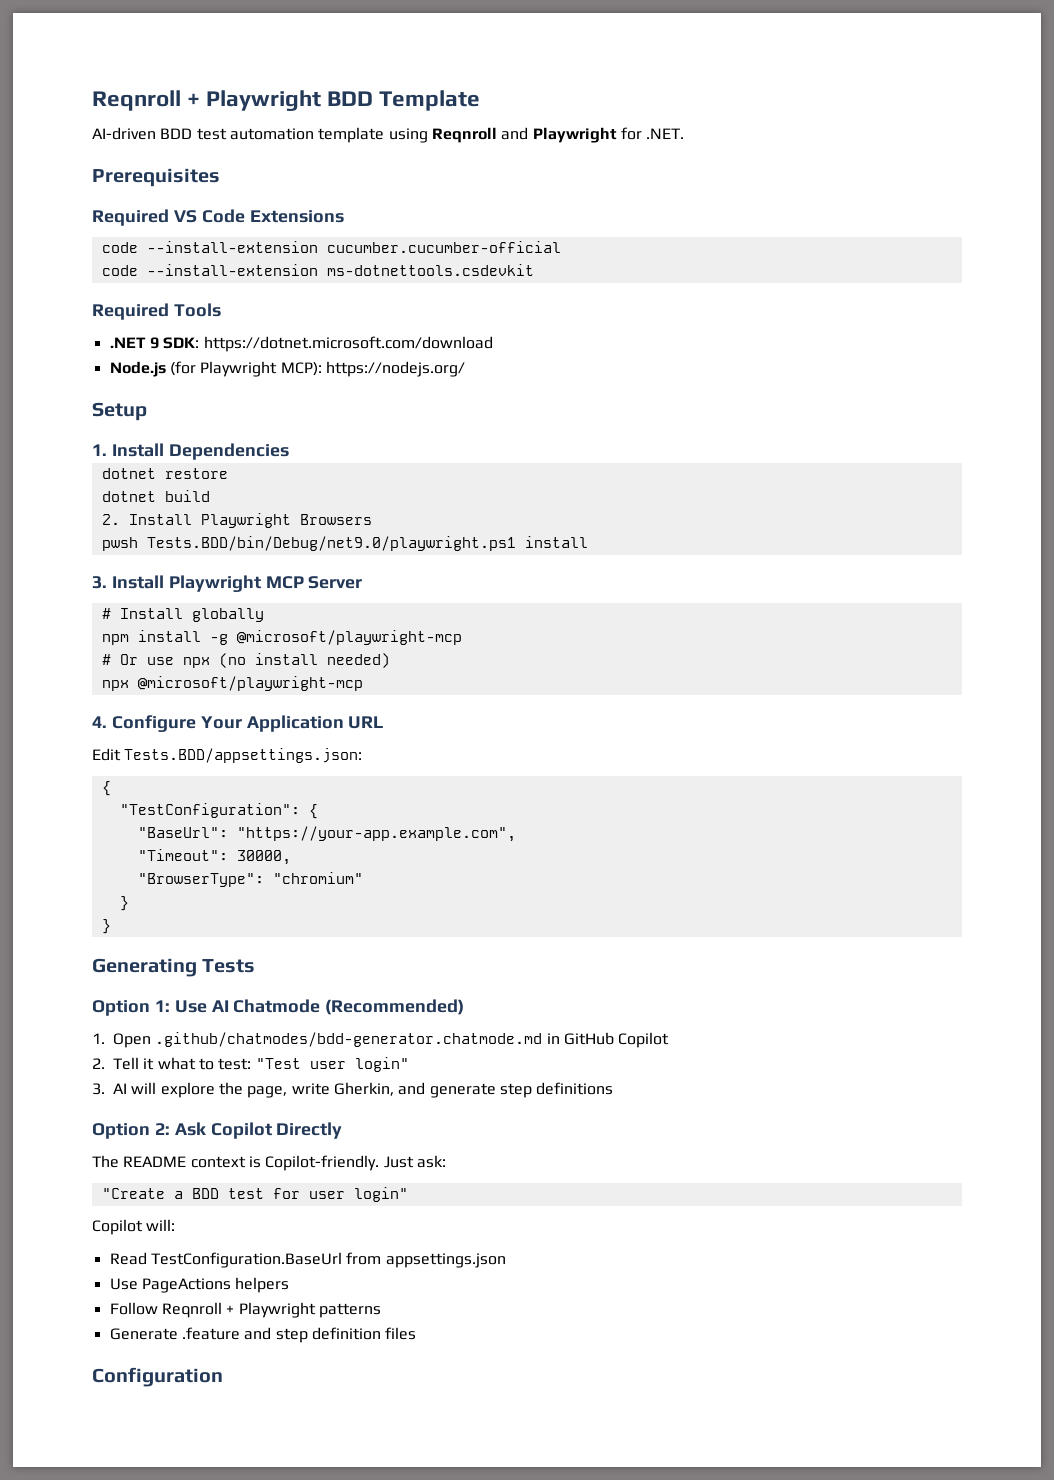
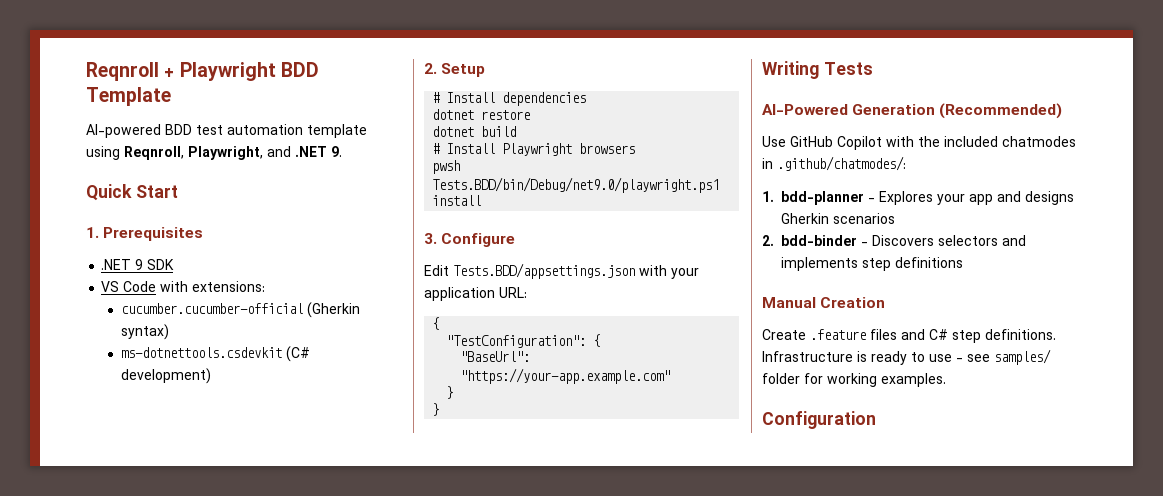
- AI-driven BDD test automation template using Reqnroll and Playwright for .NET.
- Prerequisites
- Required VS Code Extensions
- code --install-extension cucumber.cucumber-official
- code --install-extension ms-dotnettools.csdevkit
- Required Tools
- .NET 9 SDK: https://dotnet.microsoft.com/download
- Node.js (for Playwright MCP): https://nodejs.org/
- Setup
- 1. Install Dependencies
+ AI-powered BDD test automation template using Reqnroll, Playwright, and .NET 9.
+ Quick Start
+ 1. Prerequisites
+ .NET 9 SDK
+ VS Code with extensions:
+ cucumber.cucumber-official (Gherkin syntax)
+ ms-dotnettools.csdevkit (C# development)
+ 2. Setup
+ # Install dependencies
- 2. Install Playwright Browsers
+ # Install Playwright browsers
- 3. Install Playwright MCP Server
- # Install globally
- npm install -g @microsoft/playwright-mcp
- # Or use npx (no install needed)
- npx @microsoft/playwright-mcp
- 4. Configure Your Application URL
- Edit Tests.BDD/appsettings.json:
+ 3. Configure
+ Edit Tests.BDD/appsettings.json with your application URL:
- "BaseUrl": "https://your-app.example.com",
- "Timeout": 30000,
- "BrowserType": "chromium"
+ "BaseUrl": "https://your-app.example.com"
- Generating Tests
+ Writing Tests
- Option 1: Use AI Chatmode (Recommended)
- 1. Open .github/chatmodes/bdd-generator.chatmode.md in GitHub Copilot
- 2. Tell it what to test: "Test user login"
- 3. AI will explore the page, write Gherkin, and generate step definitions
- Option 2: Ask Copilot Directly
- The README context is Copilot-friendly. Just ask:
- "Create a BDD test for user login"
- Copilot will:
- Read TestConfiguration.BaseUrl from appsettings.json
- Use PageActions helpers
- Follow Reqnroll + Playwright patterns
- Generate .feature and step definition files
+ AI-Powered Generation (Recommended)
+ Use GitHub Copilot with the included chatmodes in .github/chatmodes/:
+ 1. bdd-planner - Explores your app and designs Gherkin scenarios
+ 2. bdd-binder - Discovers selectors and implements step definitions
+ Manual Creation
+ Create .feature files and C# step definitions. Infrastructure is ready to use - see samples/ folder for working examples.

